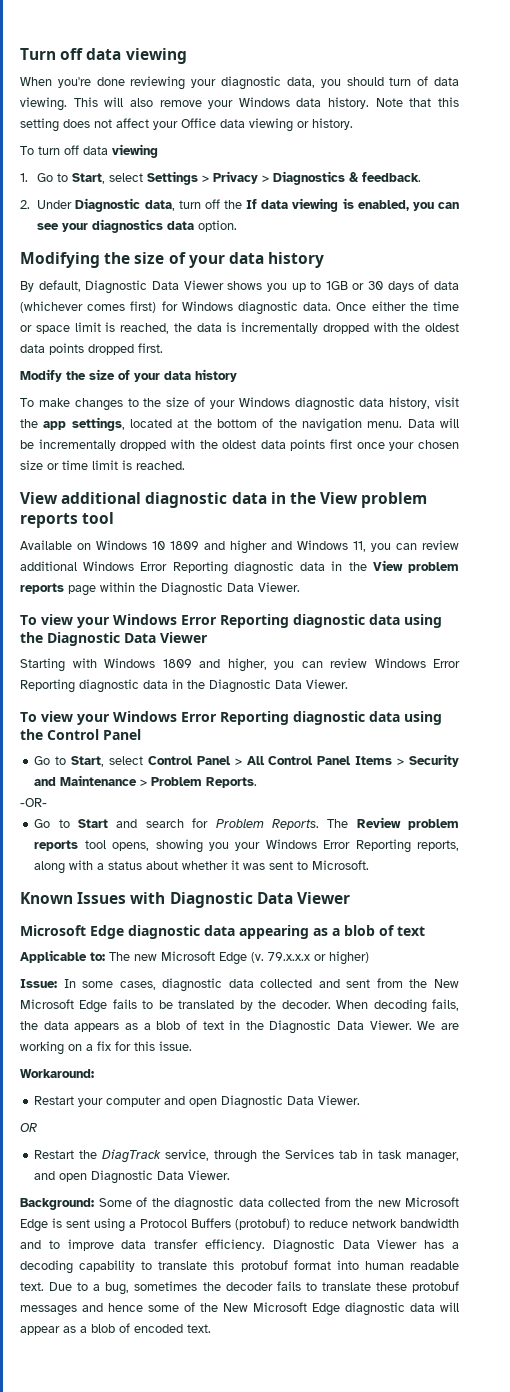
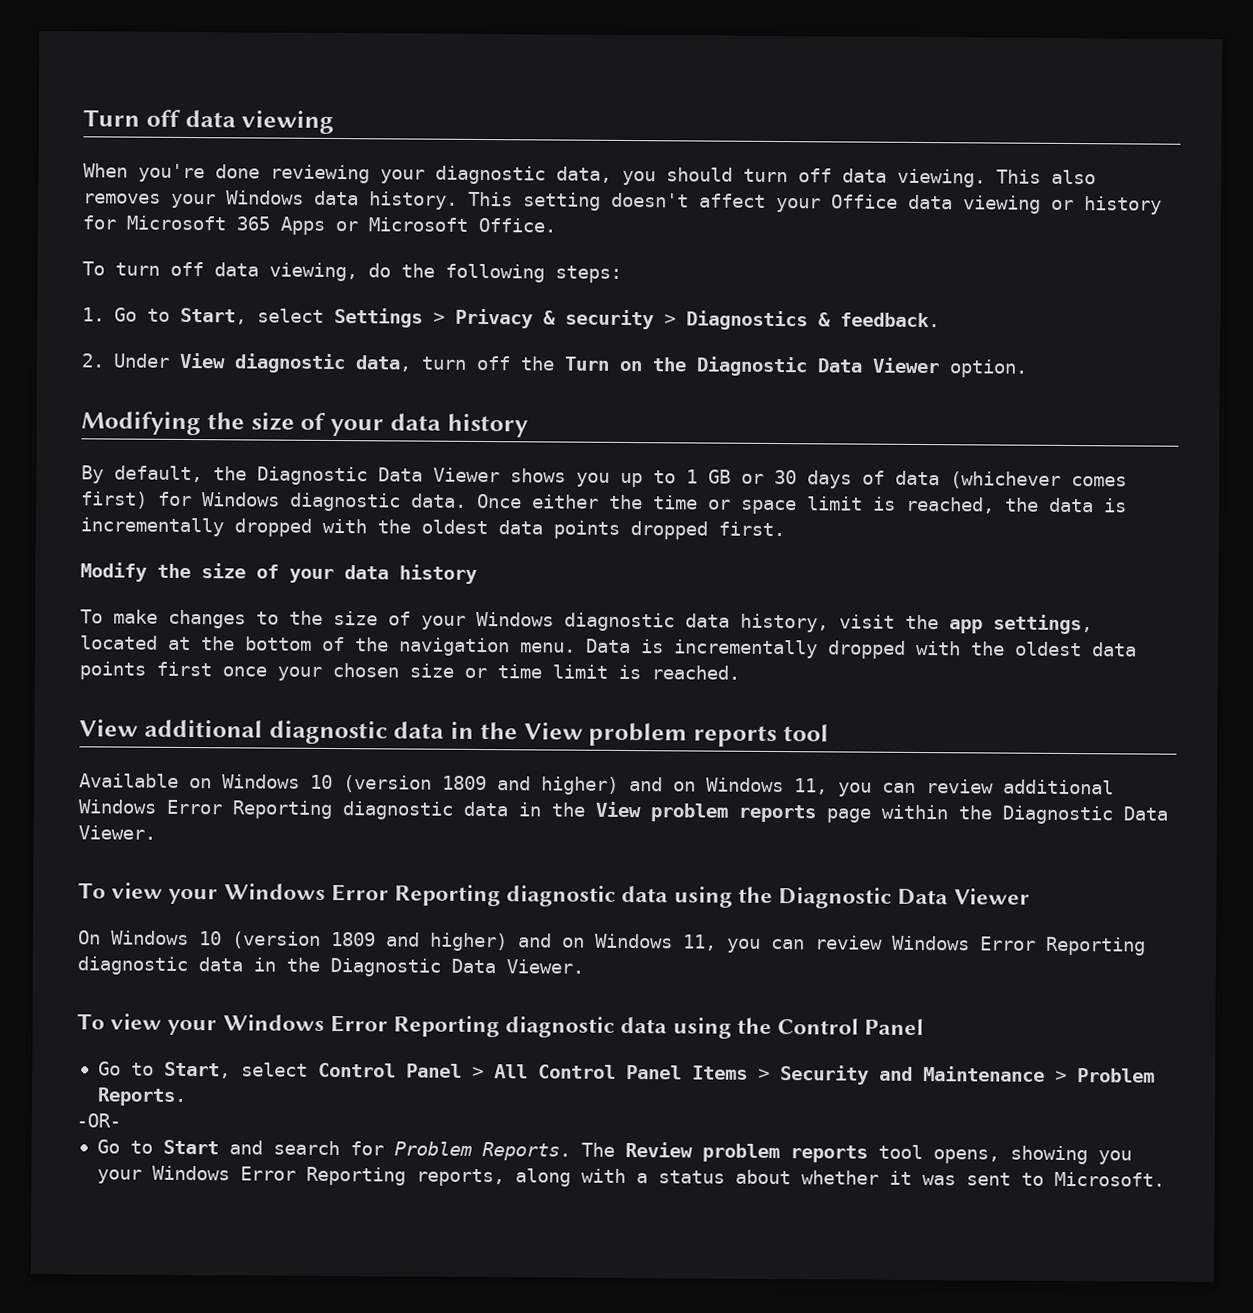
- When you're done reviewing your diagnostic data, you should turn of data viewing.
+ When you're done reviewing your diagnostic data, you should turn off data viewing.
- This will also remove your Windows data history.
+ This also removes your Windows data history.
- Note that this setting does not affect your Office data viewing or history.
+ This setting doesn't affect your Office data viewing or history for Microsoft 365 Apps or Microsoft Office.
- To turn off data viewing
+ To turn off data viewing, do the following steps:
- 1. Go to Start, select Settings > Privacy > Diagnostics & feedback.
+ 1. Go to Start, select Settings > Privacy & security > Diagnostics & feedback.
- 2. Under Diagnostic data, turn off the If data viewing is enabled, you can see your diagnostics data option.
+ 2. Under View diagnostic data, turn off the Turn on the Diagnostic Data Viewer option.
- By default, Diagnostic Data Viewer shows you up to 1GB or 30 days of data (whichever comes first) for Windows diagnostic data.
+ By default, the Diagnostic Data Viewer shows you up to 1 GB or 30 days of data (whichever comes first) for Windows diagnostic data.
- Data will be incrementally dropped with the oldest data points first once your chosen size or time limit is reached.
+ Data is incrementally dropped with the oldest data points first once your chosen size or time limit is reached.
- Available on Windows 10 1809 and higher and Windows 11, you can review additional Windows Error Reporting diagnostic data in the View problem reports page within the Diagnostic Data Viewer.
+ Available on Windows 10 (version 1809 and higher) and on Windows 11, you can review additional Windows Error Reporting diagnostic data in the View problem reports page within the Diagnostic Data Viewer.
- Starting with Windows 1809 and higher, you can review Windows Error Reporting diagnostic data in the Diagnostic Data Viewer.
+ On Windows 10 (version 1809 and higher) and on Windows 11, you can review Windows Error Reporting diagnostic data in the Diagnostic Data Viewer.
- Known Issues with Diagnostic Data Viewer
- Microsoft Edge diagnostic data appearing as a blob of text
- Applicable to: The new Microsoft Edge (v. 79.x.x.x or higher)
- Issue: In some cases, diagnostic data collected and sent from the New Microsoft Edge fails to be translated by the decoder. When decoding fails, the data appears as a blob of text in the Diagnostic Data Viewer. We are working on a fix for this issue.
- Workaround:
- Restart your computer and open Diagnostic Data Viewer.
- OR
- Restart the DiagTrack service, through the Services tab in task manager, and open Diagnostic Data Viewer.
- Background: Some of the diagnostic data collected from the new Microsoft Edge is sent using a Protocol Buffers (protobuf) to reduce network bandwidth and to improve data transfer efficiency. Diagnostic Data Viewer has a decoding capability to translate this protobuf format into human readable text. Due to a bug, sometimes the decoder fails to translate these protobuf messages and hence some of the New Microsoft Edge diagnostic data will appear as a blob of encoded text.

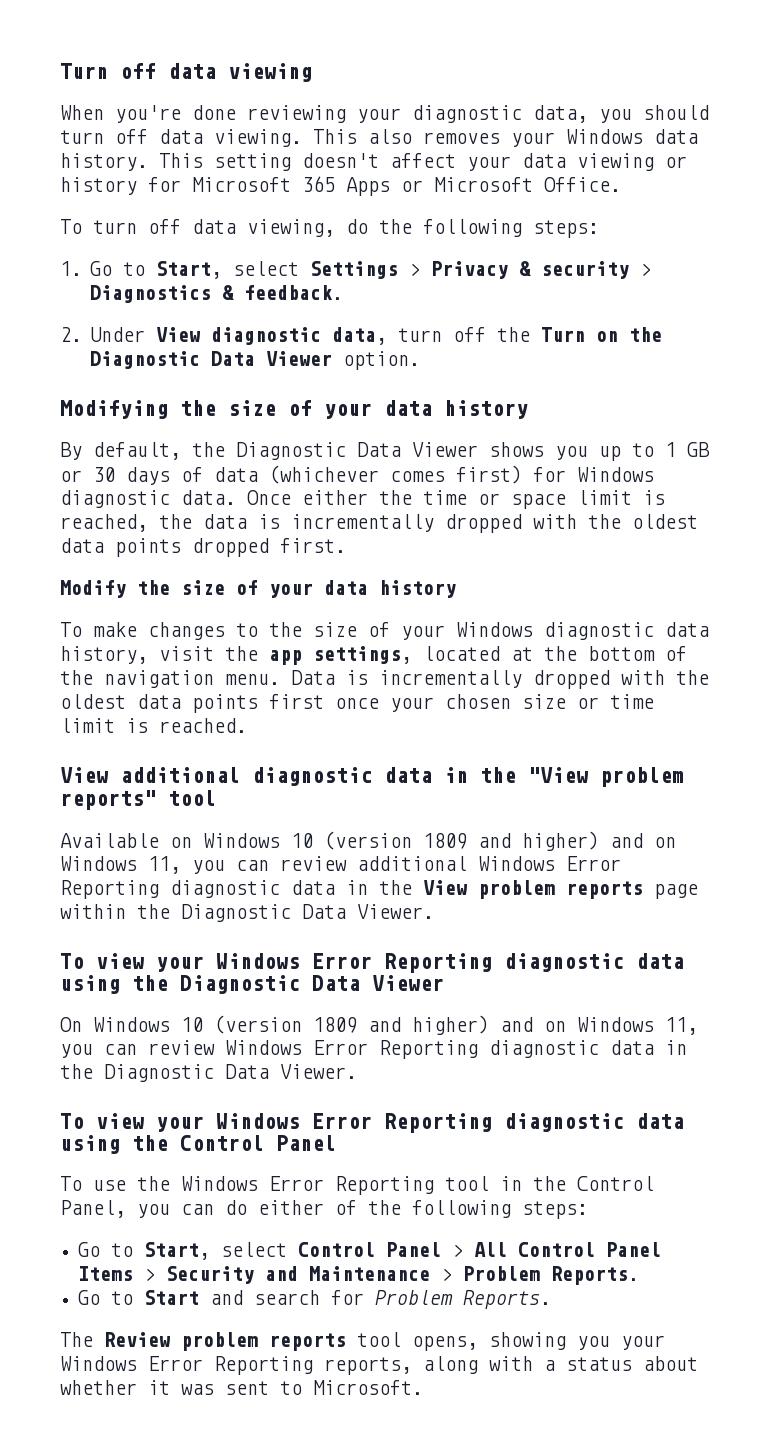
- This setting doesn't affect your Office data viewing or history for Microsoft 365 Apps or Microsoft Office.
+ This setting doesn't affect your data viewing or history for Microsoft 365 Apps or Microsoft Office.
- View additional diagnostic data in the View problem reports tool
+ View additional diagnostic data in the "View problem reports" tool
+ To use the Windows Error Reporting tool in the Control Panel, you can do either of the following steps:
- -OR-
- Go to Start and search for Problem Reports. The Review problem reports tool opens, showing you your Windows Error Reporting reports, along with a status about whether it was sent to Microsoft.
+ Go to Start and search for Problem Reports.
+ The Review problem reports tool opens, showing you your Windows Error Reporting reports, along with a status about whether it was sent to Microsoft.

